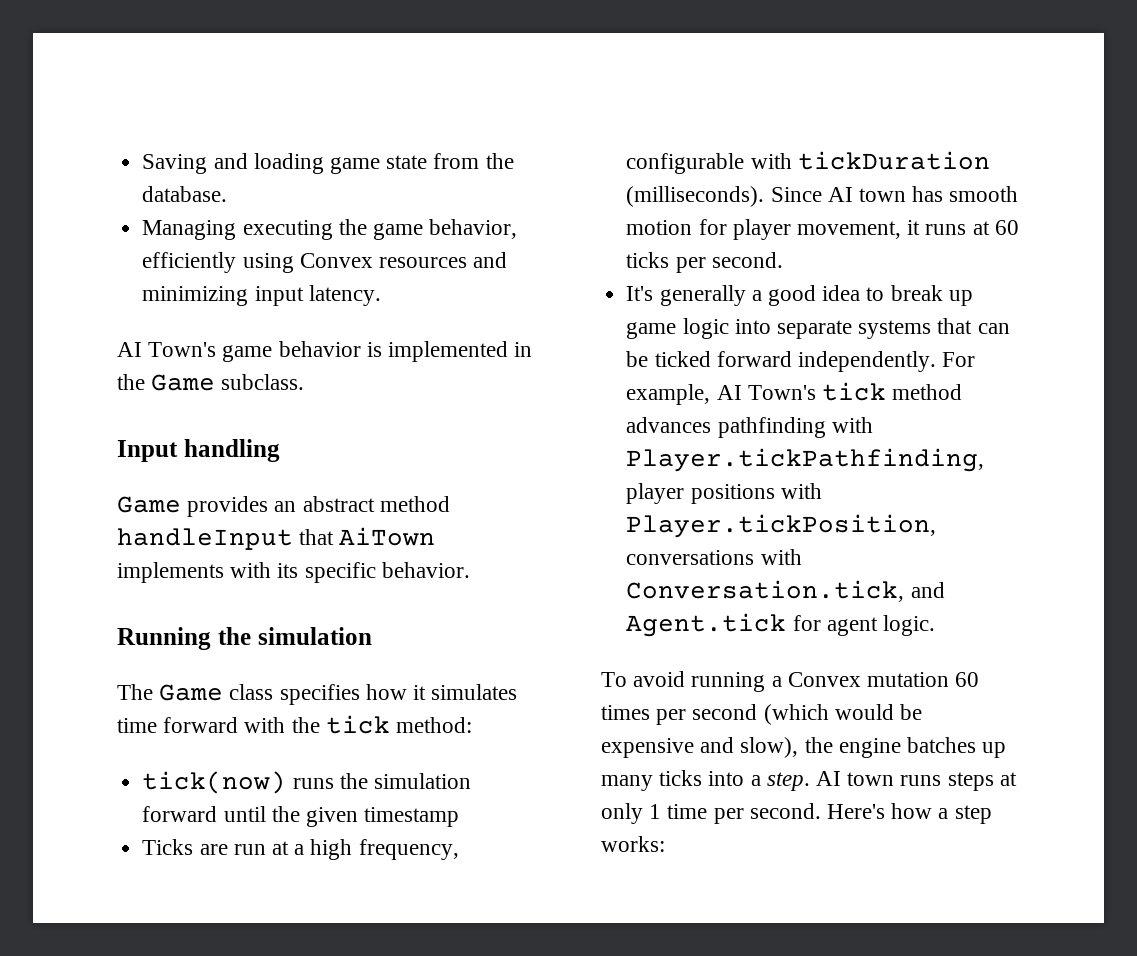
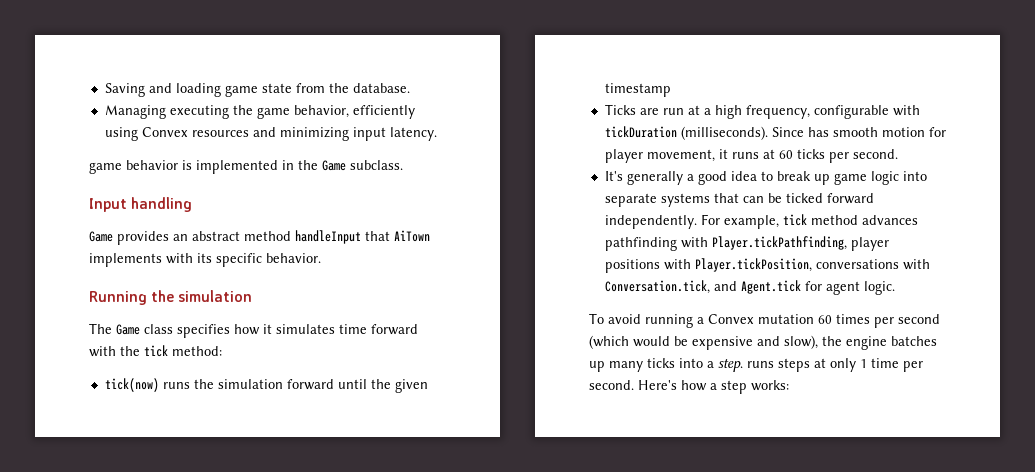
- AI Town's game behavior is implemented in the Game subclass.
+ game behavior is implemented in the Game subclass.
- Since AI town has smooth motion for player movement, it runs at 60 ticks per second.
+ Since has smooth motion for player movement, it runs at 60 ticks per second.
- For example, AI Town's tick method advances pathfinding with Player.tickPathfinding, player positions with Player.tickPosition, conversations with Conversation.tick, and Agent.tick for agent logic.
+ For example, tick method advances pathfinding with Player.tickPathfinding, player positions with Player.tickPosition, conversations with Conversation.tick, and Agent.tick for agent logic.
- To avoid running a Convex mutation 60 times per second (which would be expensive and slow), the engine batches up many ticks into a step. AI town runs steps at only 1 time per second.
+ To avoid running a Convex mutation 60 times per second (which would be expensive and slow), the engine batches up many ticks into a step. runs steps at only 1 time per second.

